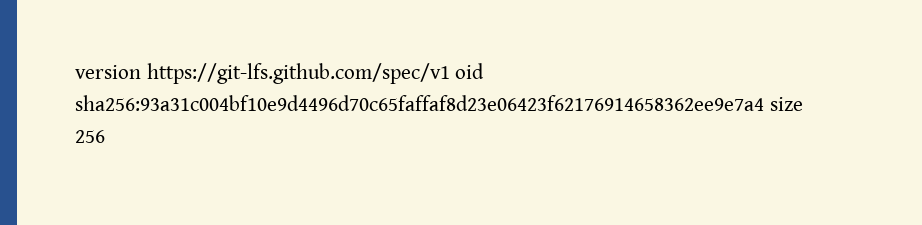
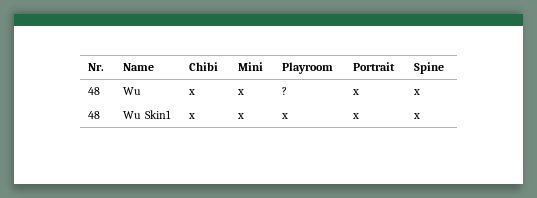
- version https://git-lfs.github.com/spec/v1 oid sha256:93a31c004bf10e9d4496d70c65faffaf8d23e06423f62176914658362ee9e7a4 size 256
+ Nr. | Name | Chibi | Mini | Playroom | Portrait | Spine
+ 48 | Wu | x | x | ? | x | x
+ 48 | Wu Skin1 | x | x | x | x | x

